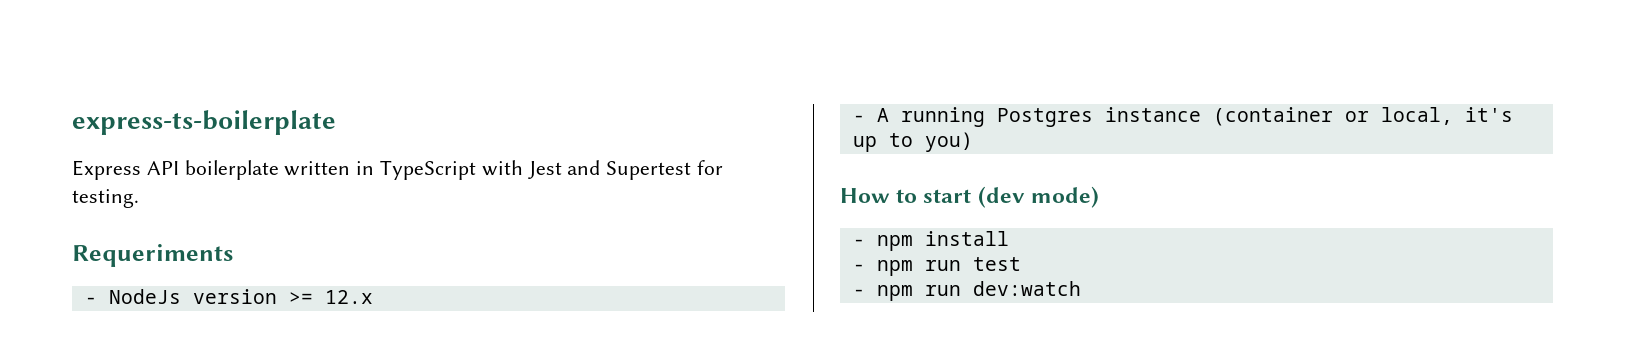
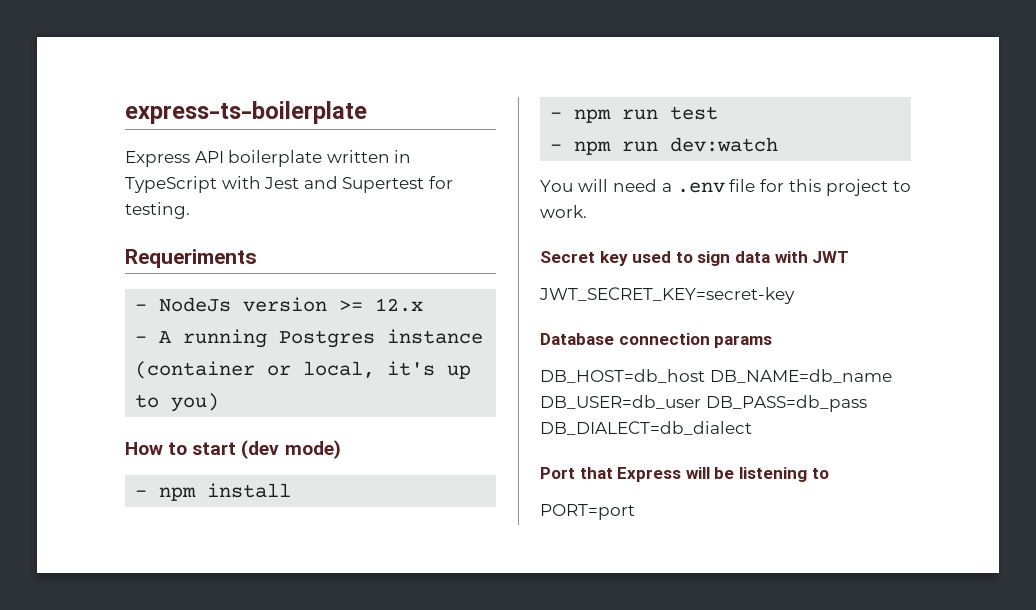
+ You will need a .env file for this project to work.
+ Secret key used to sign data with JWT
+ JWT_SECRET_KEY=secret-key
+ Database connection params
+ DB_HOST=db_host DB_NAME=db_name DB_USER=db_user DB_PASS=db_pass DB_DIALECT=db_dialect
+ Port that Express will be listening to
+ PORT=port

